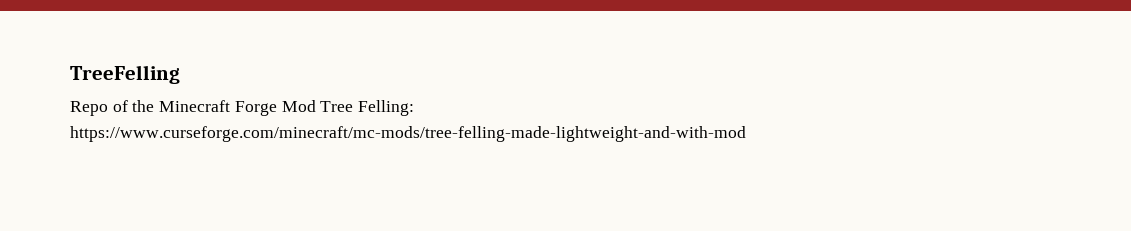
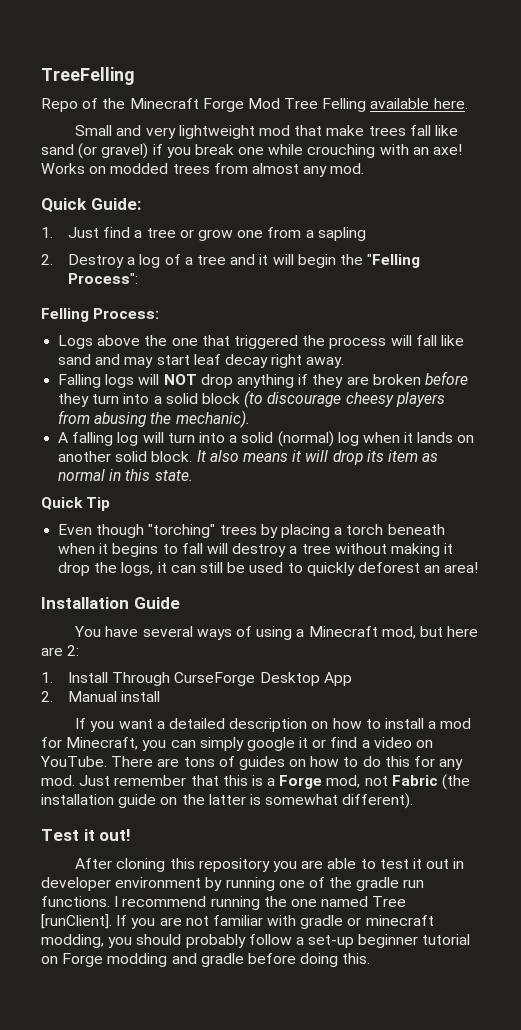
- Repo of the Minecraft Forge Mod Tree Felling: https://www.curseforge.com/minecraft/mc-mods/tree-felling-made-lightweight-and-with-mod
+ Repo of the Minecraft Forge Mod Tree Felling available here.
+ Small and very lightweight mod that make trees fall like sand (or gravel) if you break one while crouching with an axe! Works on modded trees from almost any mod.
+ Quick Guide:
+ 1. Just find a tree or grow one from a sapling
+ 2. Destroy a log of a tree and it will begin the "Felling Process":
+ Felling Process:
+ Logs above the one that triggered the process will fall like sand and may start leaf decay right away.
+ Falling logs will NOT drop anything if they are broken before they turn into a solid block (to discourage cheesy players from abusing the mechanic).
+ A falling log will turn into a solid (normal) log when it lands on another solid block. It also means it will drop its item as normal in this state.
+ Quick Tip
+ Even though "torching" trees by placing a torch beneath when it begins to fall will destroy a tree without making it drop the logs, it can still be used to quickly deforest an area!
+ Installation Guide
+ You have several ways of using a Minecraft mod, but here are 2:
+ 1. Install Through CurseForge Desktop App
+ 2. Manual install
+ If you want a detailed description on how to install a mod for Minecraft, you can simply google it or find a video on YouTube. There are tons of guides on how to do this for any mod. Just remember that this is a Forge mod, not Fabric (the installation guide on the latter is somewhat different).
+ Test it out!
+ After cloning this repository you are able to test it out in developer environment by running one of the gradle run functions. I recommend running the one named Tree [runClient]. If you are not familiar with gradle or minecraft modding, you should probably follow a set-up beginner tutorial on Forge modding and gradle before doing this.

